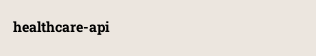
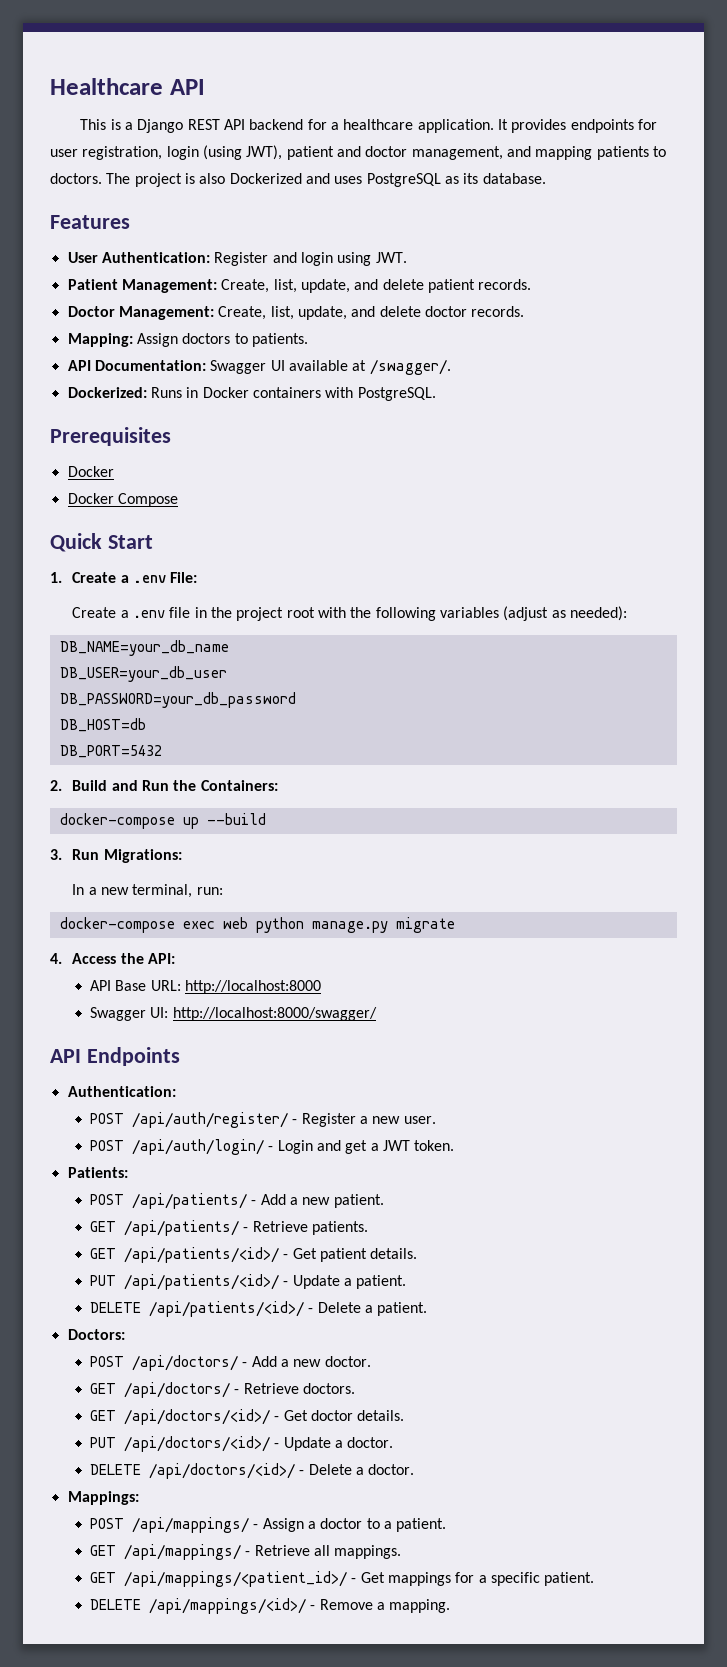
- healthcare-api
+ Healthcare API
+ This is a Django REST API backend for a healthcare application. It provides endpoints for user registration, login (using JWT), patient and doctor management, and mapping patients to doctors. The project is also Dockerized and uses PostgreSQL as its database.
+ Features
+ User Authentication: Register and login using JWT.
+ Patient Management: Create, list, update, and delete patient records.
+ Doctor Management: Create, list, update, and delete doctor records.
+ Mapping: Assign doctors to patients.
+ API Documentation: Swagger UI available at /swagger/.
+ Dockerized: Runs in Docker containers with PostgreSQL.
+ Prerequisites
+ Docker
+ Docker Compose
+ Quick Start
+ 1. Create a .env File:
+ Create a .env file in the project root with the following variables (adjust as needed):
+ DB_NAME=your_db_name
+ DB_USER=your_db_user
+ DB_PASSWORD=your_db_password
+ DB_HOST=db
+ DB_PORT=5432
+ 2. Build and Run the Containers:
+ docker-compose up --build
+ 3. Run Migrations:
+ In a new terminal, run:
+ docker-compose exec web python manage.py migrate
+ 4. Access the API:
+ API Base URL: http://localhost:8000
+ Swagger UI: http://localhost:8000/swagger/
+ API Endpoints
+ Authentication:
+ POST /api/auth/register/ - Register a new user.
+ POST /api/auth/login/ - Login and get a JWT token.
+ Patients:
+ POST /api/patients/ - Add a new patient.
+ GET /api/patients/ - Retrieve patients.
+ GET /api/patients/<id>/ - Get patient details.
+ PUT /api/patients/<id>/ - Update a patient.
+ DELETE /api/patients/<id>/ - Delete a patient.
+ Doctors:
+ POST /api/doctors/ - Add a new doctor.
+ GET /api/doctors/ - Retrieve doctors.
+ GET /api/doctors/<id>/ - Get doctor details.
+ PUT /api/doctors/<id>/ - Update a doctor.
+ DELETE /api/doctors/<id>/ - Delete a doctor.
+ Mappings:
+ POST /api/mappings/ - Assign a doctor to a patient.
+ GET /api/mappings/ - Retrieve all mappings.
+ GET /api/mappings/<patient_id>/ - Get mappings for a specific patient.
+ DELETE /api/mappings/<id>/ - Remove a mapping.

